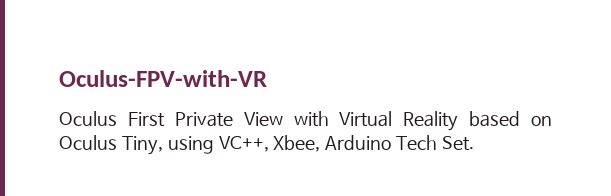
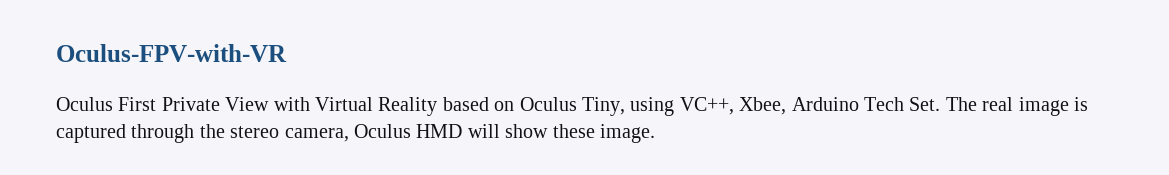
- Oculus First Private View with Virtual Reality based on Oculus Tiny, using VC++, Xbee, Arduino Tech Set.
+ Oculus First Private View with Virtual Reality based on Oculus Tiny, using VC++, Xbee, Arduino Tech Set. The real image is captured through the stereo camera, Oculus HMD will show these image.

